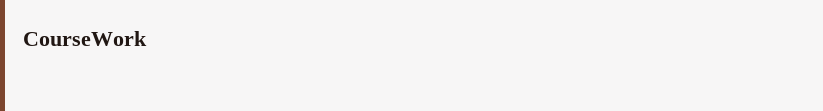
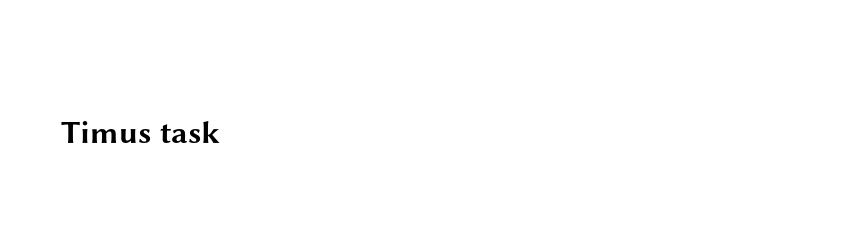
- CourseWork
+ Timus task

